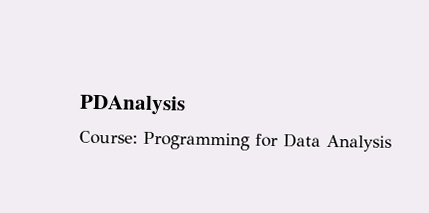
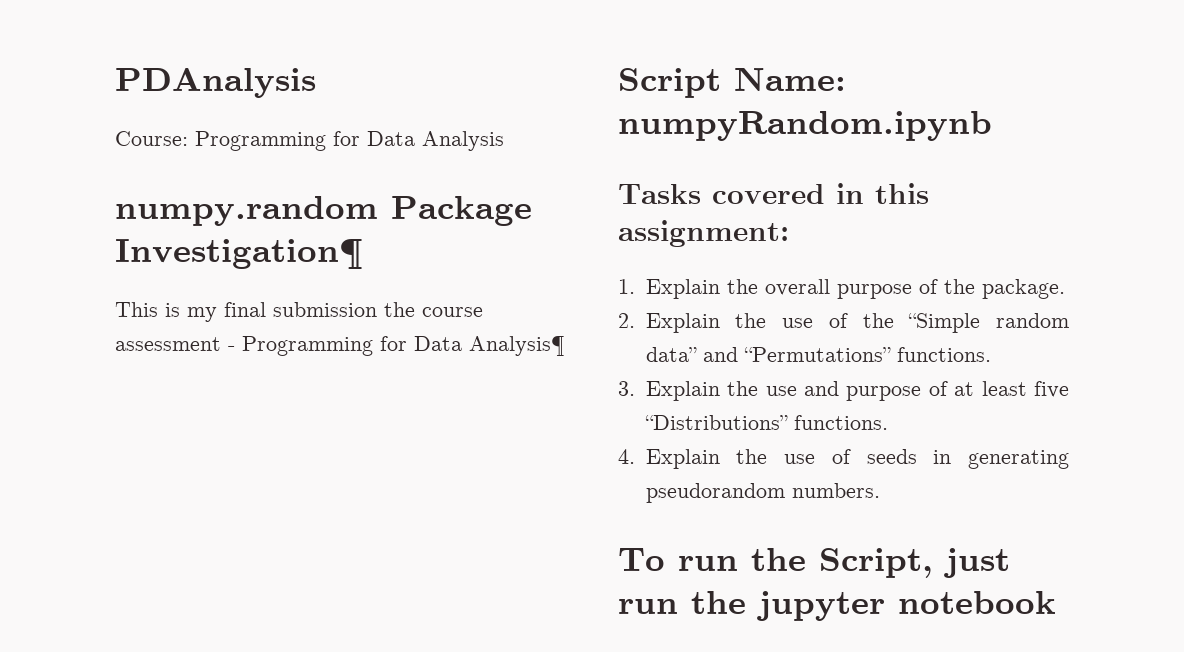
+ numpy.random Package Investigation¶
+ This is my final submission the course assessment - Programming for Data Analysis¶
+ Script Name: numpyRandom.ipynb
+ Tasks covered in this assignment:
+ 1. Explain the overall purpose of the package.
+ 2. Explain the use of the “Simple random data” and “Permutations” functions.
+ 3. Explain the use and purpose of at least five “Distributions” functions.
+ 4. Explain the use of seeds in generating pseudorandom numbers.
+ To run the Script, just run the jupyter notebook

